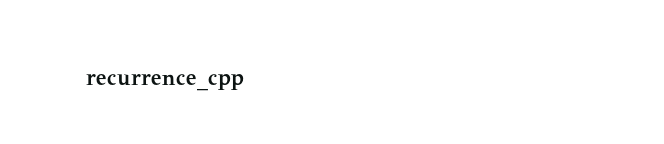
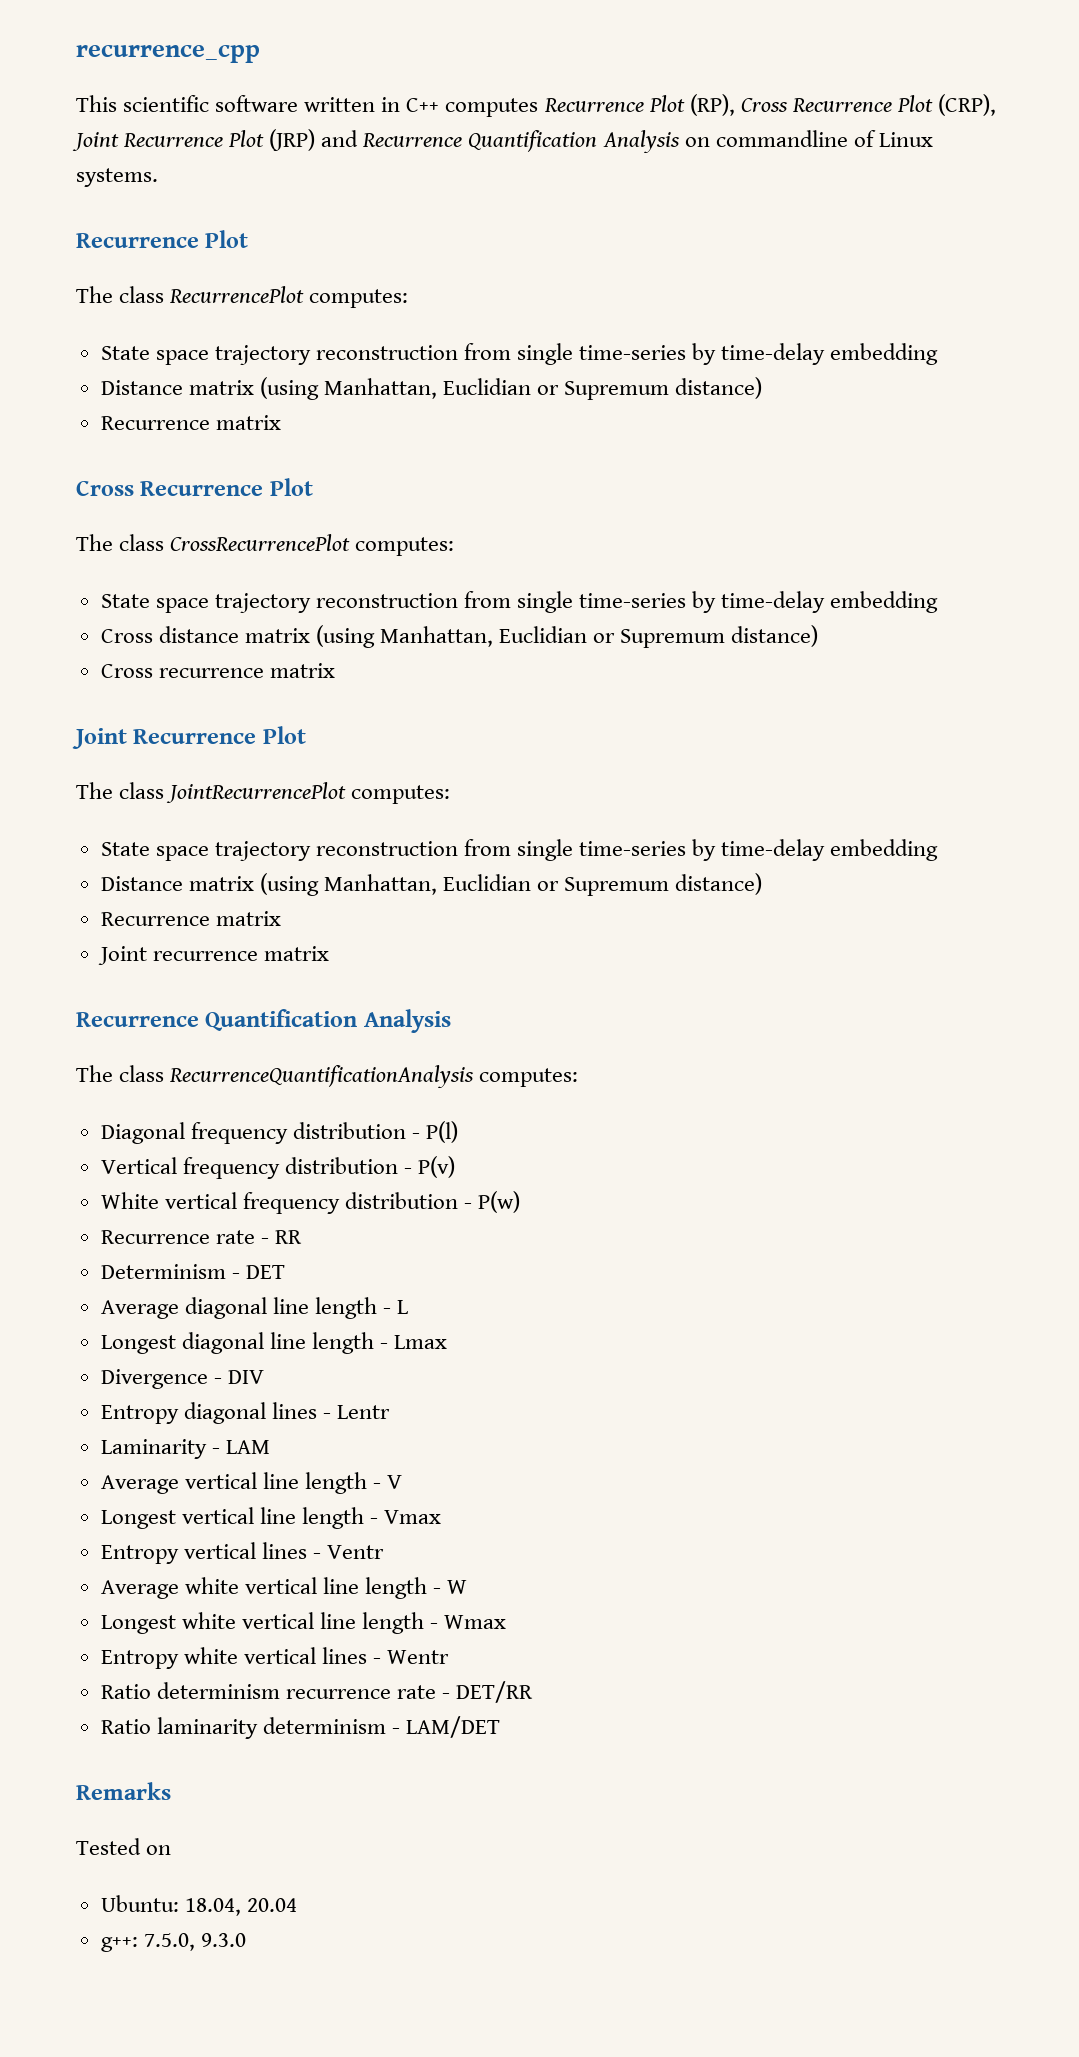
+ This scientific software written in C++ computes Recurrence Plot (RP), Cross Recurrence Plot (CRP), Joint Recurrence Plot (JRP) and Recurrence Quantification Analysis on commandline of Linux systems.
+ Recurrence Plot
+ The class RecurrencePlot computes:
+ State space trajectory reconstruction from single time-series by time-delay embedding
+ Distance matrix (using Manhattan, Euclidian or Supremum distance)
+ Recurrence matrix
+ Cross Recurrence Plot
+ The class CrossRecurrencePlot computes:
+ State space trajectory reconstruction from single time-series by time-delay embedding
+ Cross distance matrix (using Manhattan, Euclidian or Supremum distance)
+ Cross recurrence matrix
+ Joint Recurrence Plot
+ The class JointRecurrencePlot computes:
+ State space trajectory reconstruction from single time-series by time-delay embedding
+ Distance matrix (using Manhattan, Euclidian or Supremum distance)
+ Recurrence matrix
+ Joint recurrence matrix
+ Recurrence Quantification Analysis
+ The class RecurrenceQuantificationAnalysis computes:
+ Diagonal frequency distribution - P(l)
+ Vertical frequency distribution - P(v)
+ White vertical frequency distribution - P(w)
+ Recurrence rate - RR
+ Determinism - DET
+ Average diagonal line length - L
+ Longest diagonal line length - Lmax
+ Divergence - DIV
+ Entropy diagonal lines - Lentr
+ Laminarity - LAM
+ Average vertical line length - V
+ Longest vertical line length - Vmax
+ Entropy vertical lines - Ventr
+ Average white vertical line length - W
+ Longest white vertical line length - Wmax
+ Entropy white vertical lines - Wentr
+ Ratio determinism recurrence rate - DET/RR
+ Ratio laminarity determinism - LAM/DET
+ Remarks
+ Tested on
+ Ubuntu: 18.04, 20.04
+ g++: 7.5.0, 9.3.0

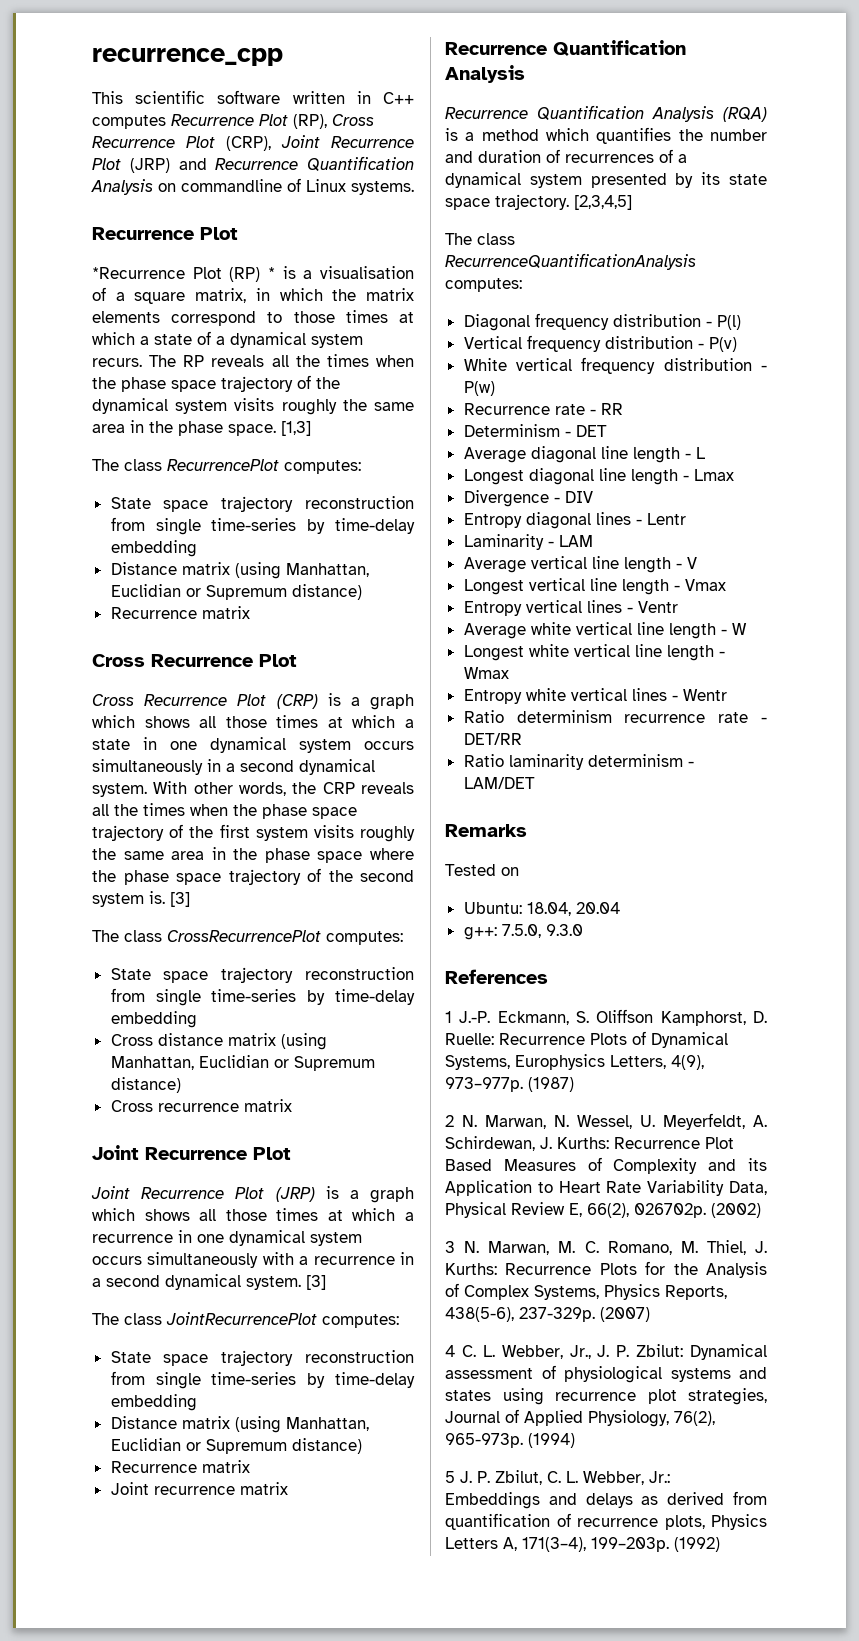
+ *Recurrence Plot (RP) * is a visualisation of a square matrix, in which the matrix elements correspond to those times at which a state of a dynamical system recurs. The RP reveals all the times when the phase space trajectory of the dynamical system visits roughly the same area in the phase space. [1,3]
+ Cross Recurrence Plot (CRP) is a graph which shows all those times at which a state in one dynamical system occurs simultaneously in a second dynamical system. With other words, the CRP reveals all the times when the phase space trajectory of the first system visits roughly the same area in the phase space where the phase space trajectory of the second system is. [3]
+ Joint Recurrence Plot (JRP) is a graph which shows all those times at which a recurrence in one dynamical system occurs simultaneously with a recurrence in a second dynamical system. [3]
+ Recurrence Quantification Analysis (RQA) is a method which quantifies the number and duration of recurrences of a dynamical system presented by its state space trajectory. [2,3,4,5]
+ References
+ 1 J.-P. Eckmann, S. Oliffson Kamphorst, D. Ruelle: Recurrence Plots of Dynamical Systems, Europhysics Letters, 4(9), 973–977p. (1987)
+ 2 N. Marwan, N. Wessel, U. Meyerfeldt, A. Schirdewan, J. Kurths: Recurrence Plot Based Measures of Complexity and its Application to Heart Rate Variability Data, Physical Review E, 66(2), 026702p. (2002)
+ 3 N. Marwan, M. C. Romano, M. Thiel, J. Kurths: Recurrence Plots for the Analysis of Complex Systems, Physics Reports, 438(5-6), 237-329p. (2007)
+ 4 C. L. Webber, Jr., J. P. Zbilut: Dynamical assessment of physiological systems and states using recurrence plot strategies, Journal of Applied Physiology, 76(2), 965-973p. (1994)
+ 5 J. P. Zbilut, C. L. Webber, Jr.: Embeddings and delays as derived from quantification of recurrence plots, Physics Letters A, 171(3–4), 199–203p. (1992)

